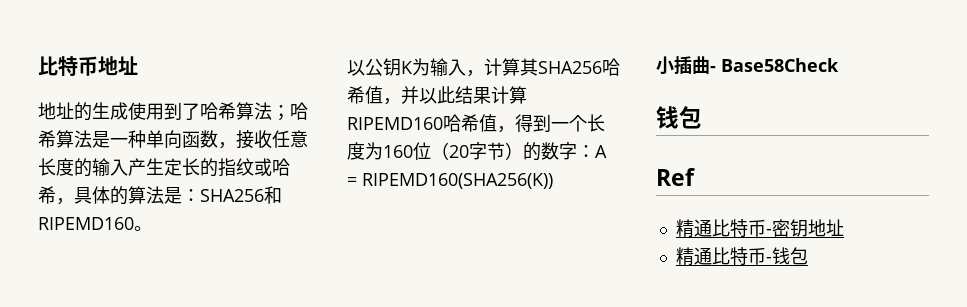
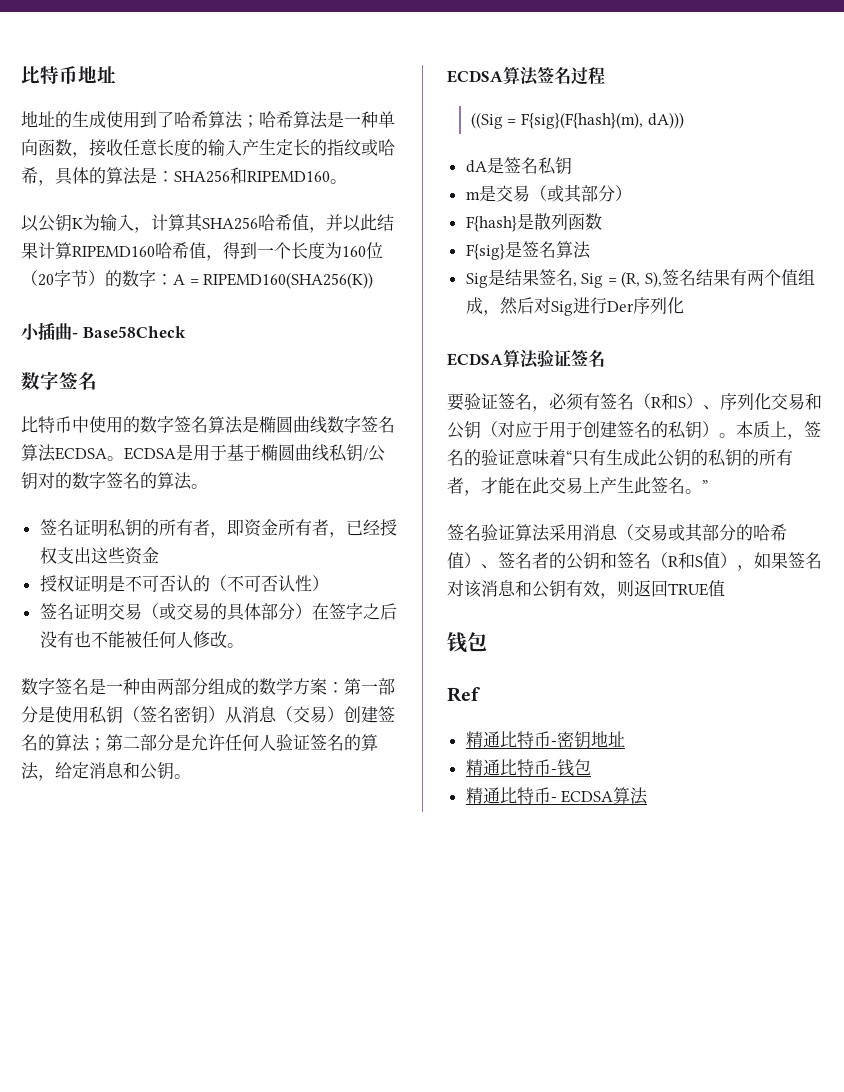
  小插曲- Base58Check
+ 数字签名
+ 比特币中使用的数字签名算法是椭圆曲线数字签名算法ECDSA。ECDSA是用于基于椭圆曲线私钥/公钥对的数字签名的算法。
+ 签名证明私钥的所有者，即资金所有者，已经授权支出这些资金
+ 授权证明是不可否认的（不可否认性）
+ 签名证明交易（或交易的具体部分）在签字之后没有也不能被任何人修改。
+ 数字签名是一种由两部分组成的数学方案：第一部分是使用私钥（签名密钥）从消息（交易）创建签名的算法；第二部分是允许任何人验证签名的算法，给定消息和公钥。
+ ECDSA算法签名过程
+ ((Sig = F{sig}(F{hash}(m), dA)))
+ dA是签名私钥
+ m是交易（或其部分）
+ F{hash}是散列函数
+ F{sig}是签名算法
+ Sig是结果签名, Sig = (R, S),签名结果有两个值组成，然后对Sig进行Der序列化
+ ECDSA算法验证签名
+ 要验证签名，必须有签名（R和S）、序列化交易和公钥（对应于用于创建签名的私钥）。本质上，签名的验证意味着“只有生成此公钥的私钥的所有者，才能在此交易上产生此签名。”
+ 签名验证算法采用消息（交易或其部分的哈希值）、签名者的公钥和签名（R和S值），如果签名对该消息和公钥有效，则返回TRUE值
+ 精通比特币- ECDSA算法

